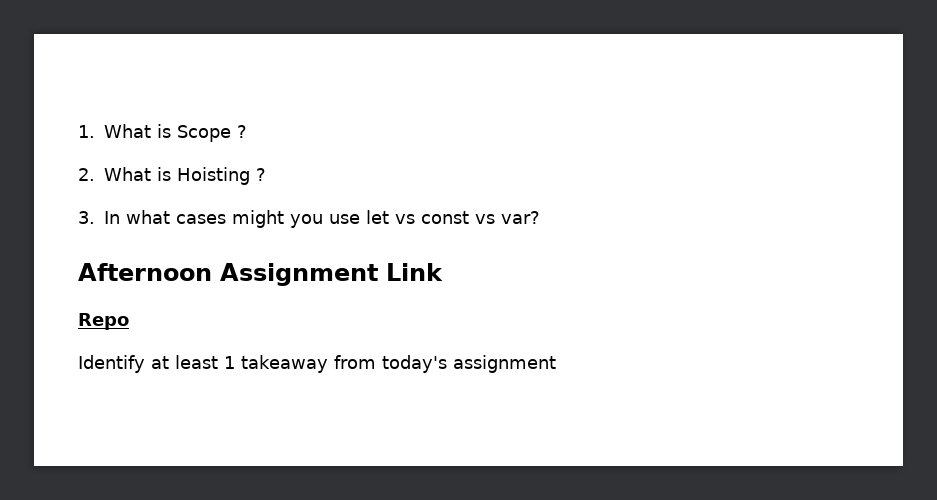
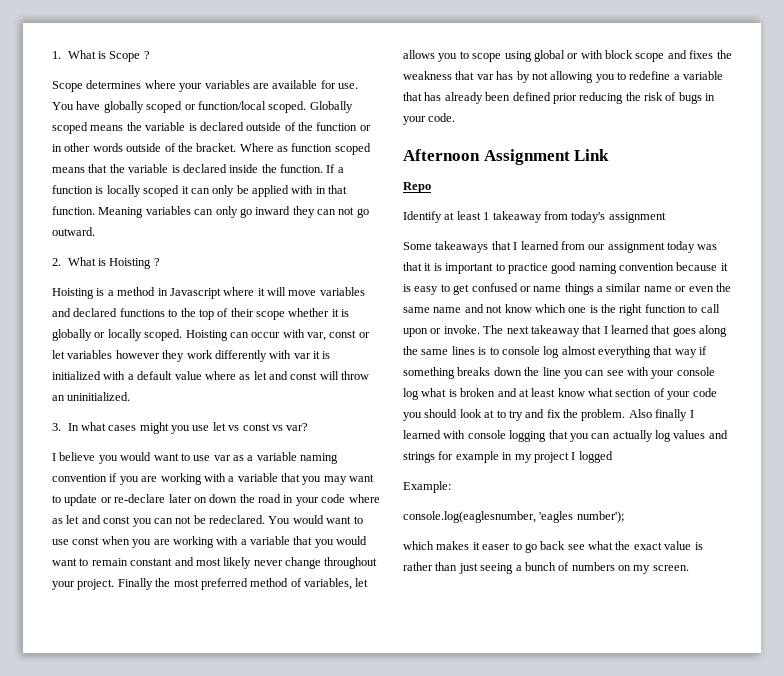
+ Scope determines where your variables are available for use. You have globally scoped or function/local scoped. Globally scoped means the variable is declared outside of the function or in other words outside of the bracket. Where as function scoped means that the variable is declared inside the function. If a function is locally scoped it can only be applied with in that function. Meaning variables can only go inward they can not go outward.
+ Hoisting is a method in Javascript where it will move variables and declared functions to the top of their scope whether it is globally or locally scoped. Hoisting can occur with var, const or let variables however they work differently with var it is initialized with a default value where as let and const will throw an uninitialized.
+ I believe you would want to use var as a variable naming convention if you are working with a variable that you may want to update or re-declare later on down the road in your code where as let and const you can not be redeclared. You would want to use const when you are working with a variable that you would want to remain constant and most likely never change throughout your project. Finally the most preferred method of variables, let allows you to scope using global or with block scope and fixes the weakness that var has by not allowing you to redefine a variable that has already been defined prior reducing the risk of bugs in your code.
+ Some takeaways that I learned from our assignment today was that it is important to practice good naming convention because it is easy to get confused or name things a similar name or even the same name and not know which one is the right function to call upon or invoke. The next takeaway that I learned that goes along the same lines is to console log almost everything that way if something breaks down the line you can see with your console log what is broken and at least know what section of your code you should look at to try and fix the problem. Also finally I learned with console logging that you can actually log values and strings for example in my project I logged
+ Example:
+ console.log(eaglesnumber, 'eagles number');
+ which makes it easer to go back see what the exact value is rather than just seeing a bunch of numbers on my screen.

